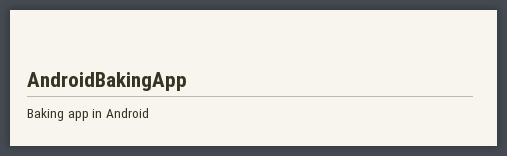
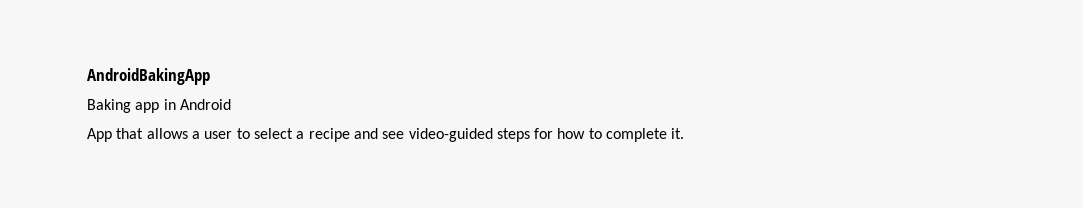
+ App that allows a user to select a recipe and see video-guided steps for how to complete it.

